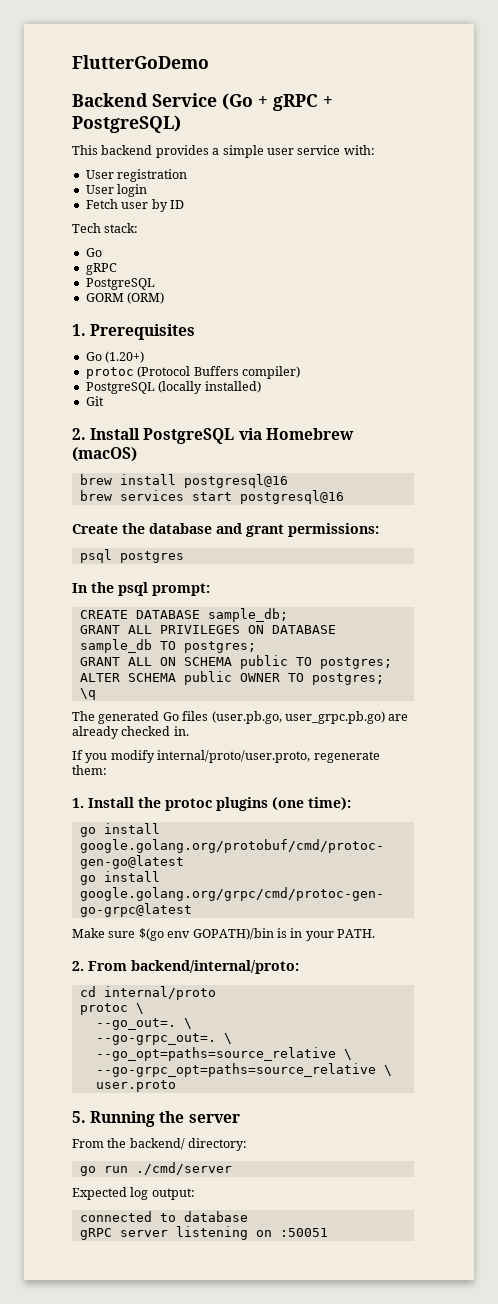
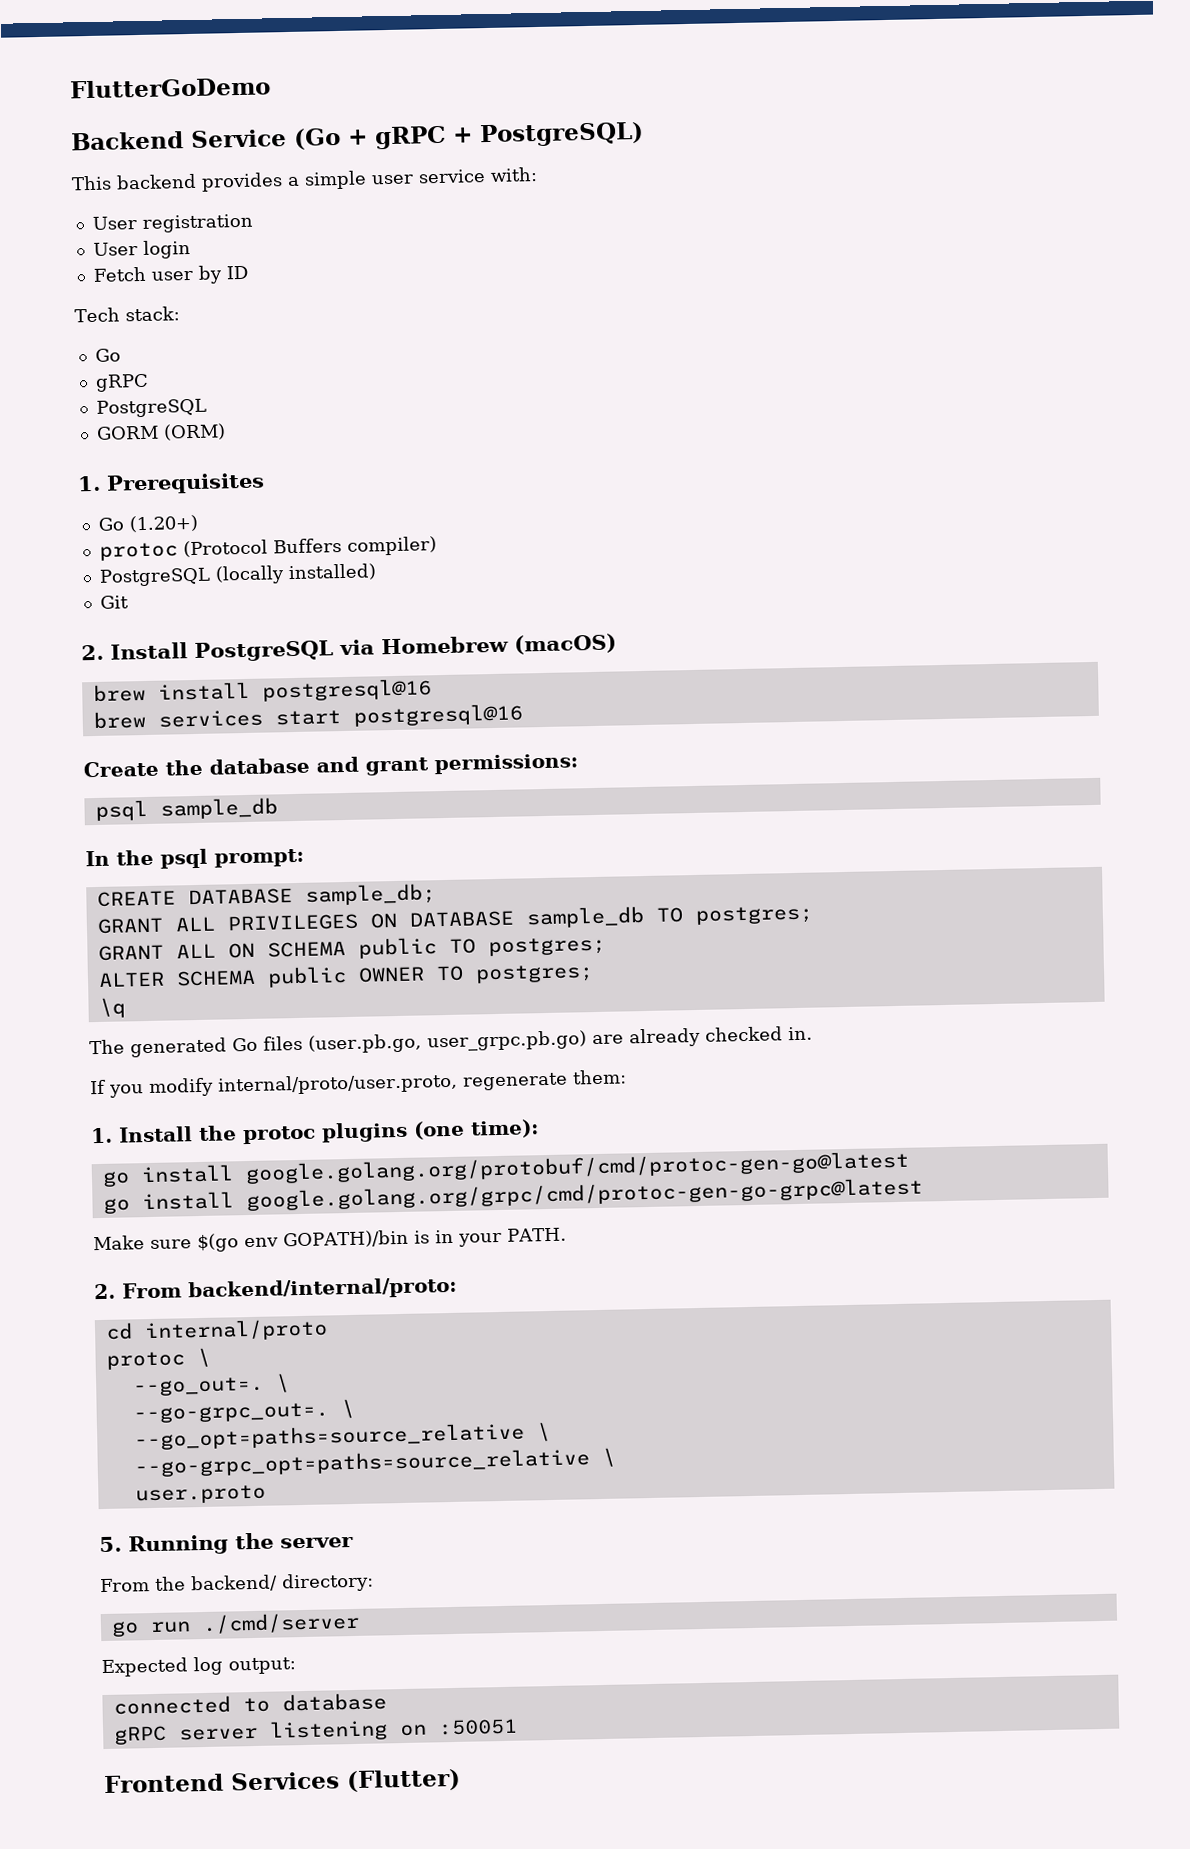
- psql postgres
+ psql sample_db
+ Frontend Services (Flutter)

